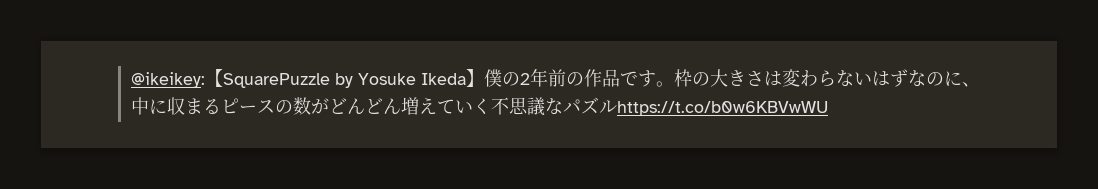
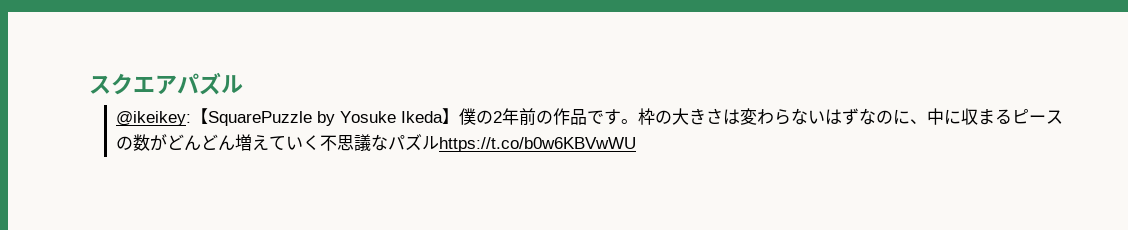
+ スクエアパズル

